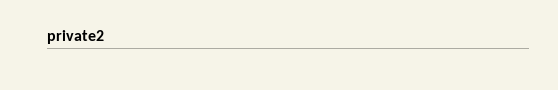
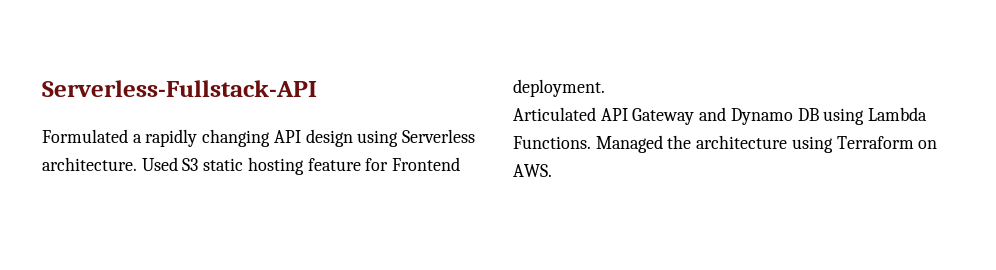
- private2
+ Serverless-Fullstack-API
+ Formulated a rapidly changing API design using Serverless architecture. Used S3 static hosting feature for Frontend deployment.
+ Articulated API Gateway and Dynamo DB using Lambda Functions. Managed the architecture using Terraform on AWS.

